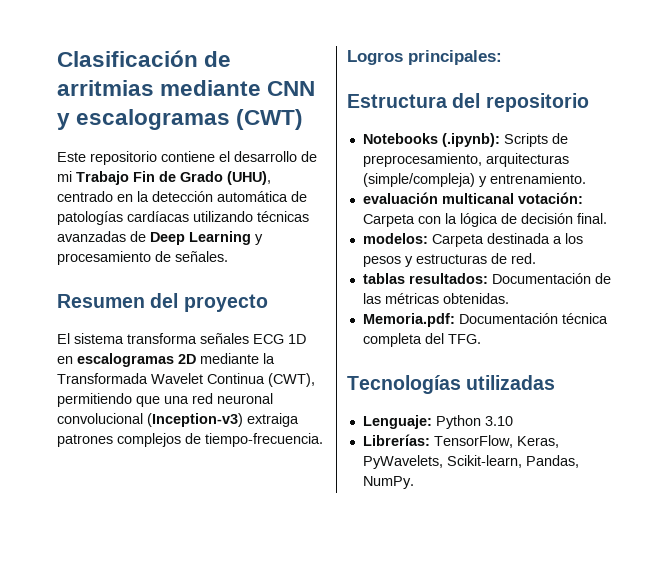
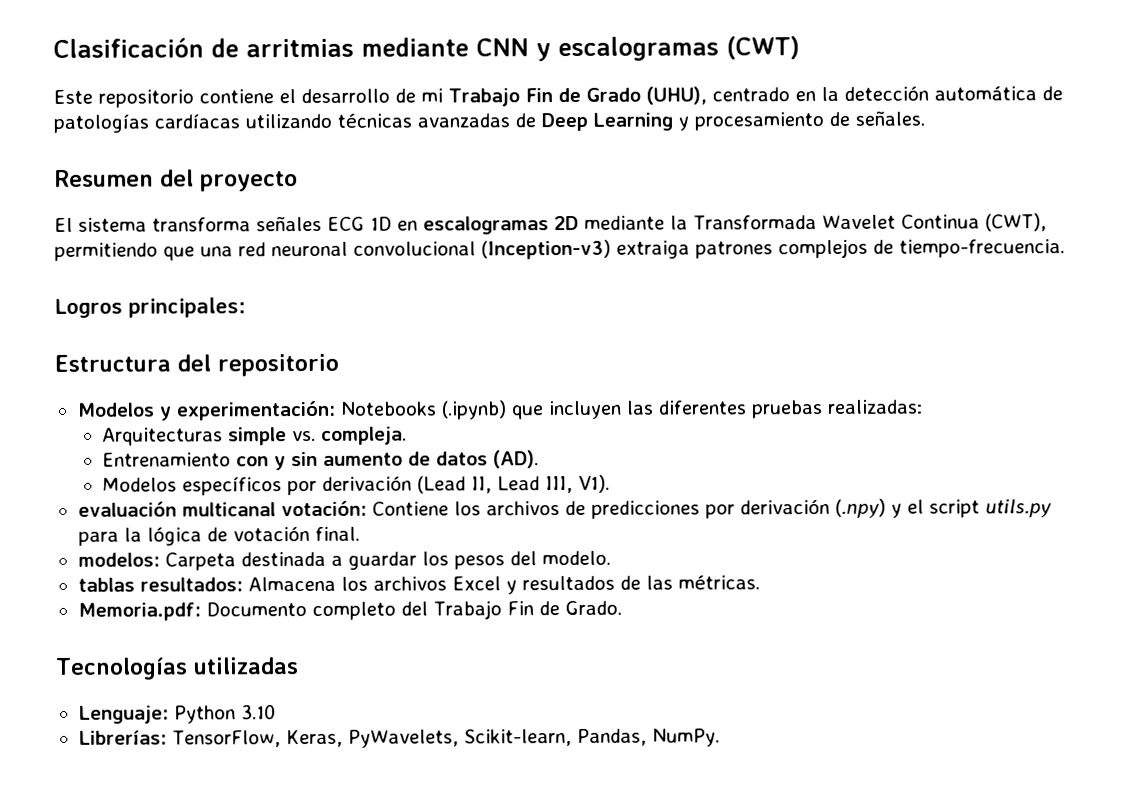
- Notebooks (.ipynb): Scripts de preprocesamiento, arquitecturas (simple/compleja) y entrenamiento.
- evaluación multicanal votación: Carpeta con la lógica de decisión final.
+ Modelos y experimentación: Notebooks (.ipynb) que incluyen las diferentes pruebas realizadas:
+ Arquitecturas simple vs. compleja.
+ Entrenamiento con y sin aumento de datos (AD).
+ Modelos específicos por derivación (Lead II, Lead III, V1).
+ evaluación multicanal votación: Contiene los archivos de predicciones por derivación (.npy) y el script utils.py para la lógica de votación final.
- modelos: Carpeta destinada a los pesos y estructuras de red.
- tablas resultados: Documentación de las métricas obtenidas.
- Memoria.pdf: Documentación técnica completa del TFG.
+ modelos: Carpeta destinada a guardar los pesos del modelo.
+ tablas resultados: Almacena los archivos Excel y resultados de las métricas.
+ Memoria.pdf: Documento completo del Trabajo Fin de Grado.

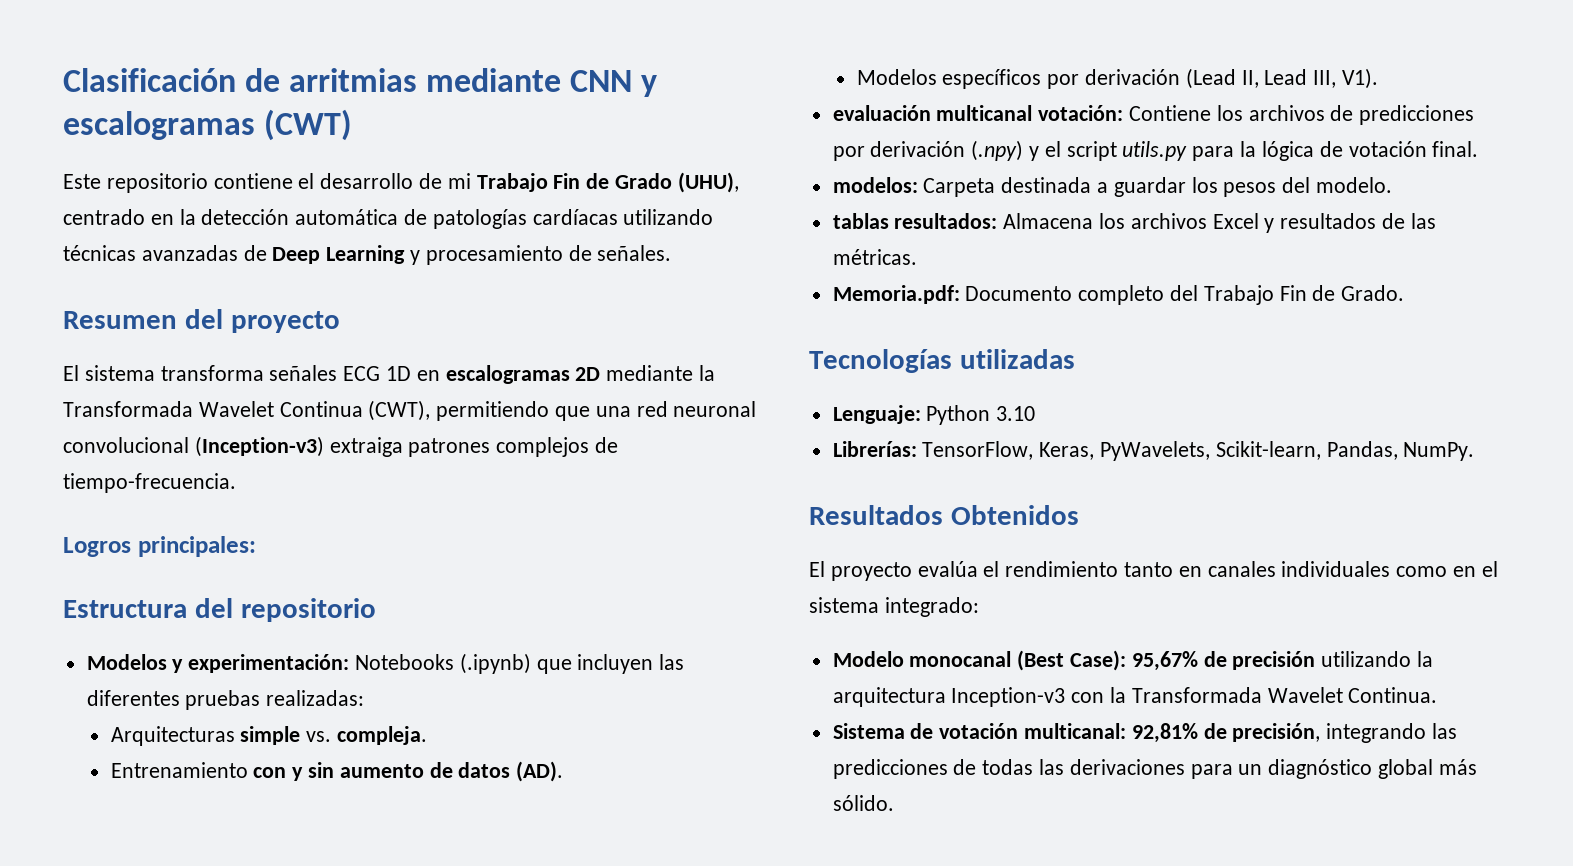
+ Resultados Obtenidos
+ El proyecto evalúa el rendimiento tanto en canales individuales como en el sistema integrado:
+ Modelo monocanal (Best Case): 95,67% de precisión utilizando la arquitectura Inception-v3 con la Transformada Wavelet Continua.
+ Sistema de votación multicanal: 92,81% de precisión, integrando las predicciones de todas las derivaciones para un diagnóstico global más sólido.

